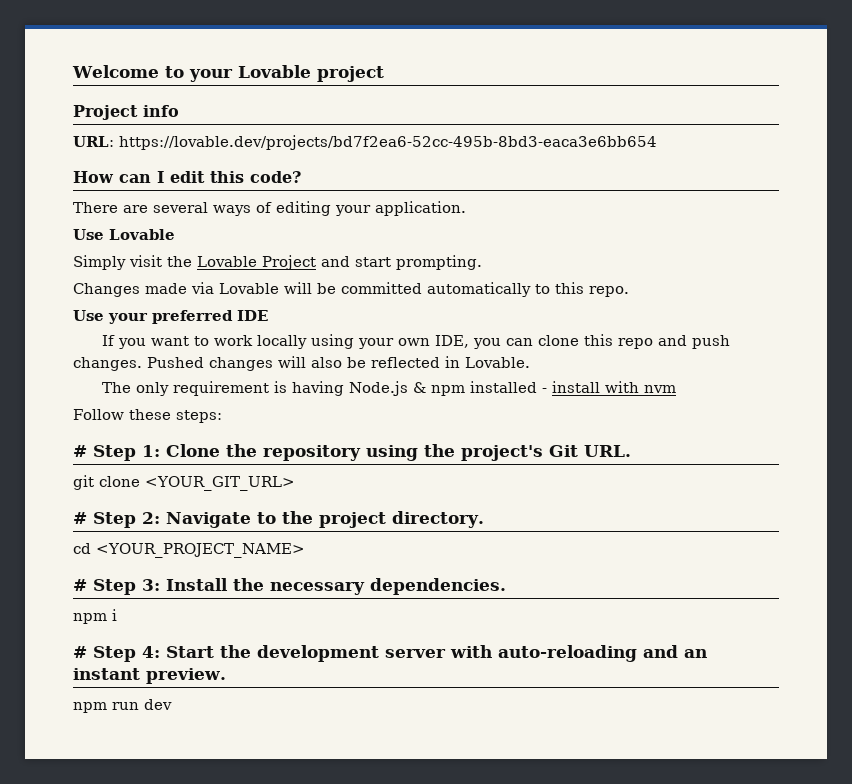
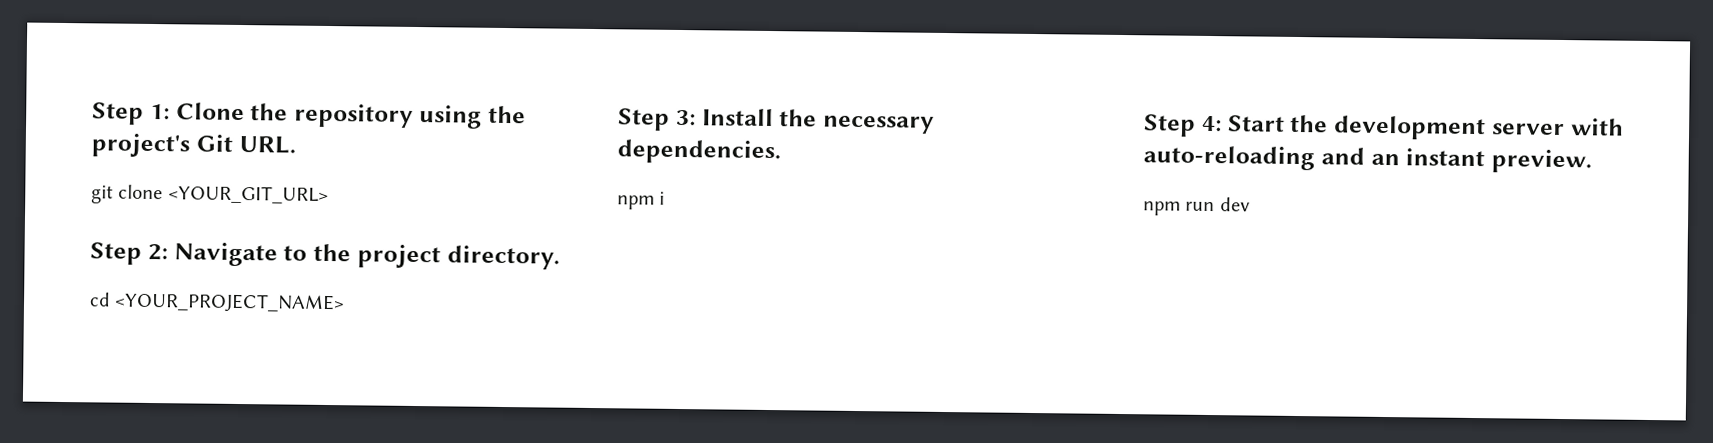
- Welcome to your Lovable project
- Project info
- URL: https://lovable.dev/projects/bd7f2ea6-52cc-495b-8bd3-eaca3e6bb654
- How can I edit this code?
- There are several ways of editing your application.
- Use Lovable
- Simply visit the Lovable Project and start prompting.
- Changes made via Lovable will be committed automatically to this repo.
- Use your preferred IDE
- If you want to work locally using your own IDE, you can clone this repo and push changes. Pushed changes will also be reflected in Lovable.
- The only requirement is having Node.js & npm installed - install with nvm
- Follow these steps:
- # Step 1: Clone the repository using the project's Git URL.
+ Step 1: Clone the repository using the project's Git URL.
- # Step 2: Navigate to the project directory.
+ Step 2: Navigate to the project directory.
- # Step 3: Install the necessary dependencies.
+ Step 3: Install the necessary dependencies.
- # Step 4: Start the development server with auto-reloading and an instant preview.
+ Step 4: Start the development server with auto-reloading and an instant preview.

